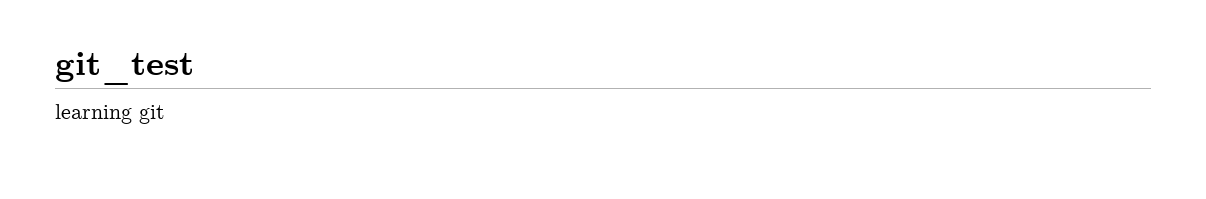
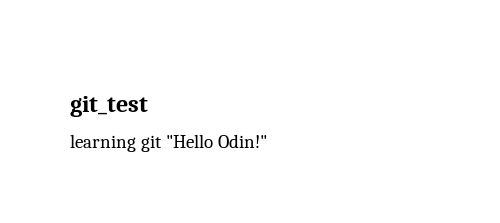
- learning git
+ learning git "Hello Odin!"

